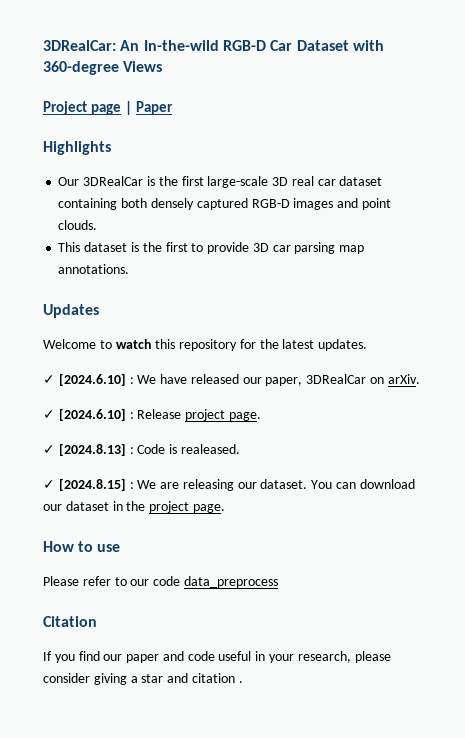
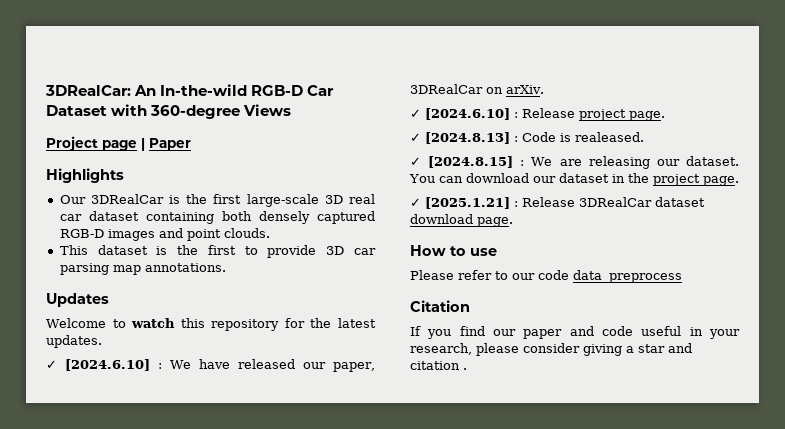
+ ✓ [2025.1.21] : Release 3DRealCar dataset download page.

